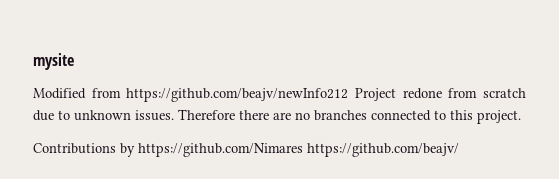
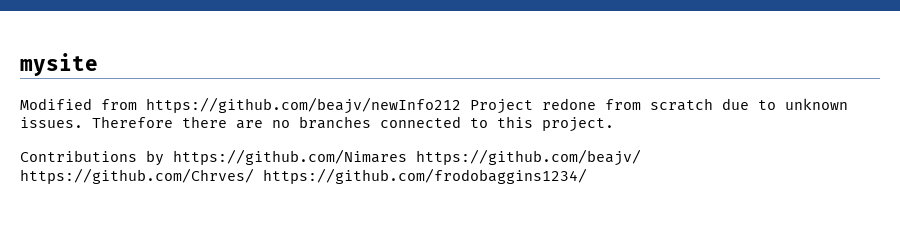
- Contributions by https://github.com/Nimares https://github.com/beajv/
+ Contributions by https://github.com/Nimares https://github.com/beajv/ https://github.com/Chrves/ https://github.com/frodobaggins1234/

